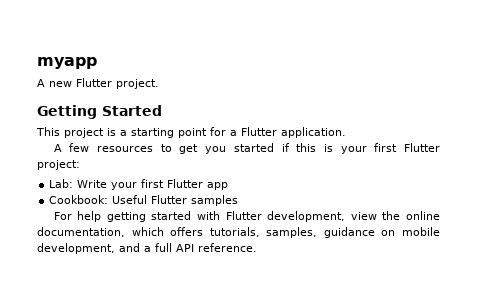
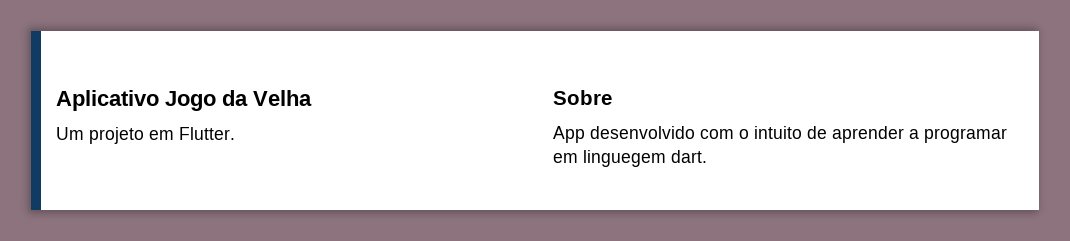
- myapp
- A new Flutter project.
- Getting Started
- This project is a starting point for a Flutter application.
- A few resources to get you started if this is your first Flutter project:
- Lab: Write your first Flutter app
- Cookbook: Useful Flutter samples
- For help getting started with Flutter development, view the online documentation, which offers tutorials, samples, guidance on mobile development, and a full API reference.
+ Aplicativo Jogo da Velha
+ Um projeto em Flutter.
+ Sobre
+ App desenvolvido com o intuito de aprender a programar em linguegem dart.

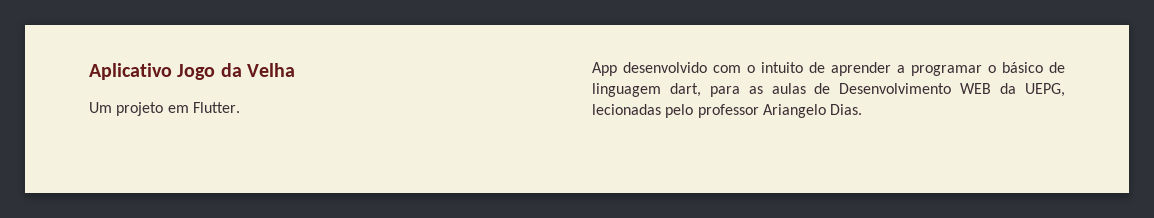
- Sobre
- App desenvolvido com o intuito de aprender a programar em linguegem dart.
+ App desenvolvido com o intuito de aprender a programar o básico de linguagem dart, para as aulas de Desenvolvimento WEB da UEPG, lecionadas pelo professor Ariangelo Dias.

